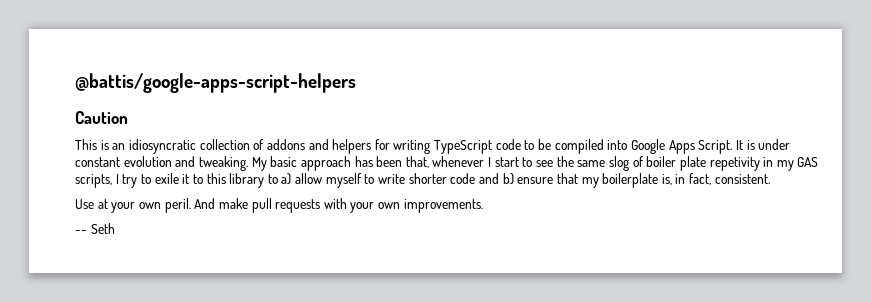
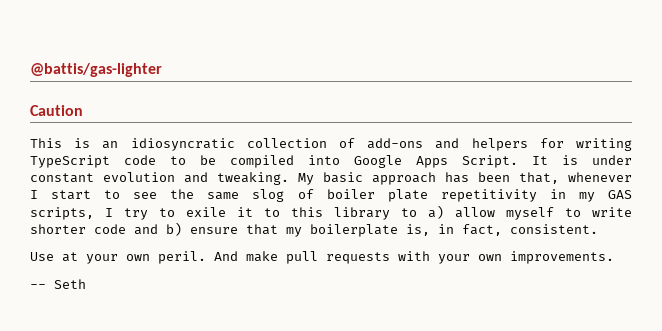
- @battis/google-apps-script-helpers
+ @battis/gas-lighter
- This is an idiosyncratic collection of addons and helpers for writing TypeScript code to be compiled into Google Apps Script.
+ This is an idiosyncratic collection of add-ons and helpers for writing TypeScript code to be compiled into Google Apps Script.
- My basic approach has been that, whenever I start to see the same slog of boiler plate repetivity in my GAS scripts, I try to exile it to this library to a) allow myself to write shorter code and b) ensure that my boilerplate is, in fact, consistent.
+ My basic approach has been that, whenever I start to see the same slog of boiler plate repetitivity in my GAS scripts, I try to exile it to this library to a) allow myself to write shorter code and b) ensure that my boilerplate is, in fact, consistent.

